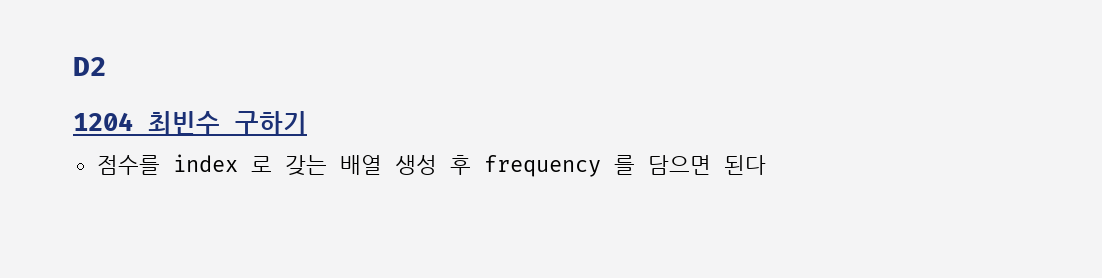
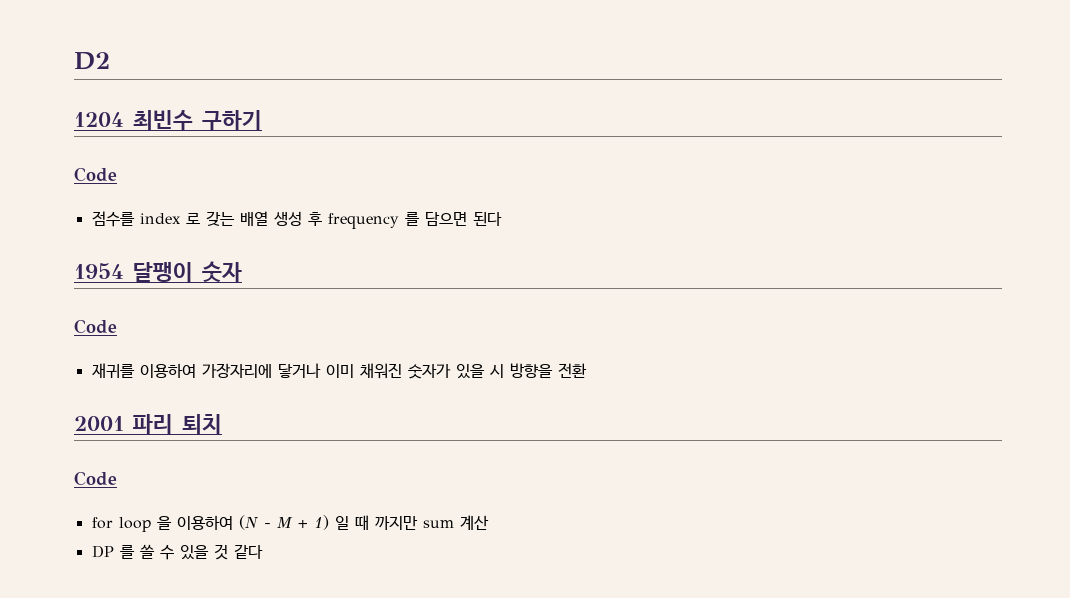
  1204 최빈수 구하기
+ Code
+ 1954 달팽이 숫자
+ Code
+ 재귀를 이용하여 가장자리에 닿거나 이미 채워진 숫자가 있을 시 방향을 전환
+ 2001 파리 퇴치
+ Code
+ for loop 을 이용하여 (N - M + 1) 일 때 까지만 sum 계산
+ DP 를 쓸 수 있을 것 같다

